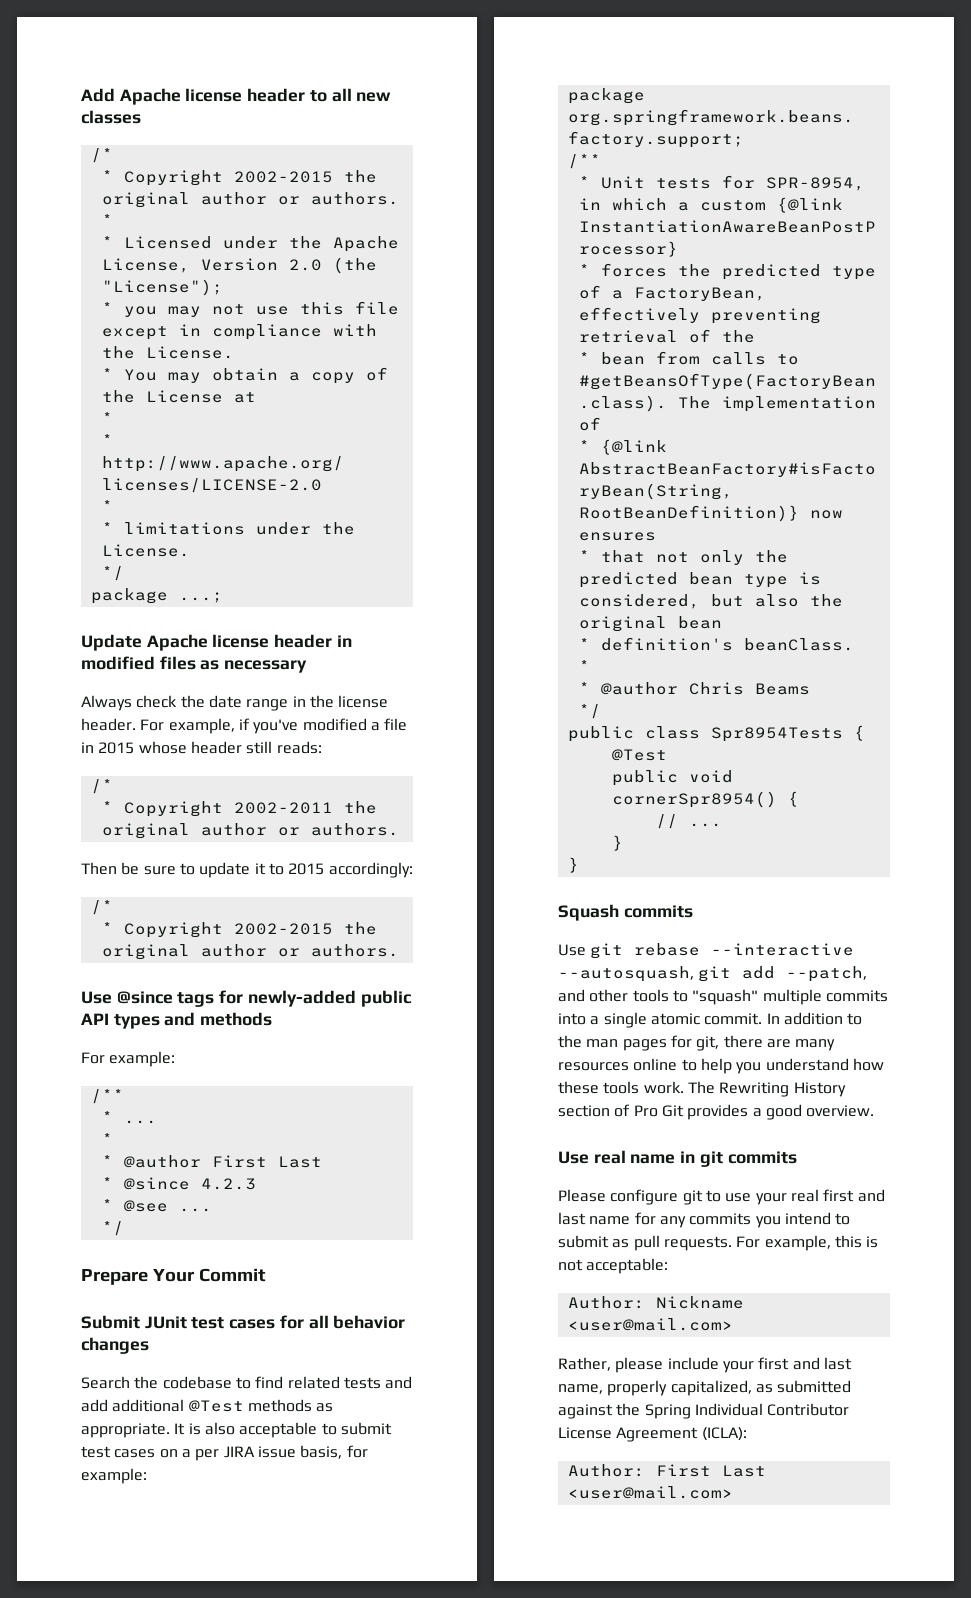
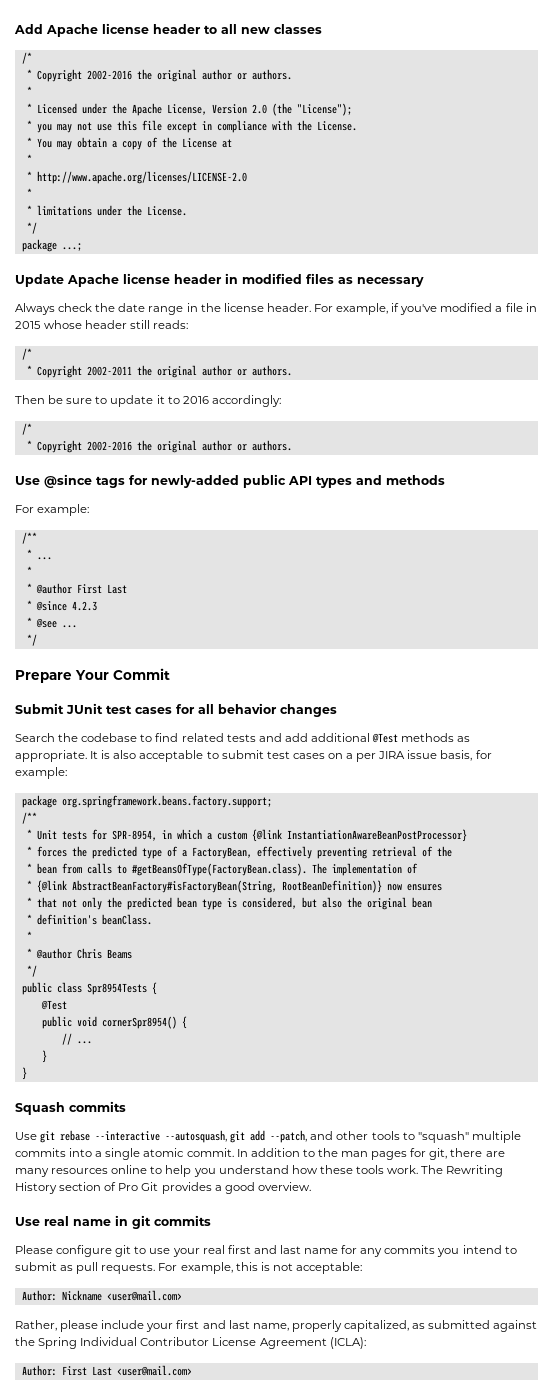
  Add Apache license header to all new classes
  /*
- * Copyright 2002-2015 the original author or authors.
+ * Copyright 2002-2016 the original author or authors.
- Then be sure to update it to 2015 accordingly:
+ Then be sure to update it to 2016 accordingly:
  /*
- * Copyright 2002-2015 the original author or authors.
+ * Copyright 2002-2016 the original author or authors.

